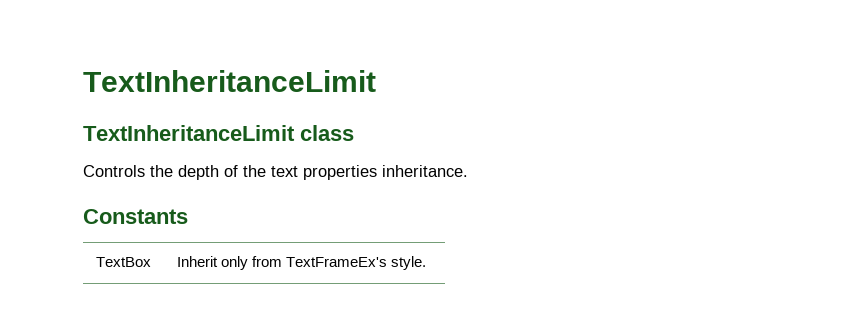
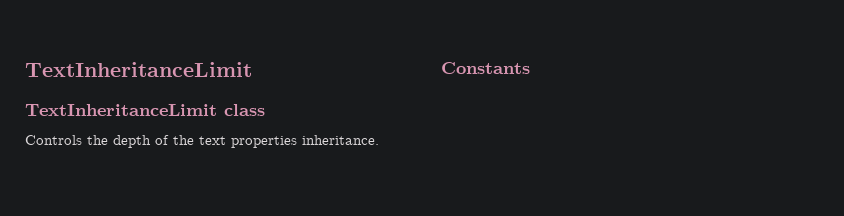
- TextBox | Inherit only from TextFrameEx's style.

